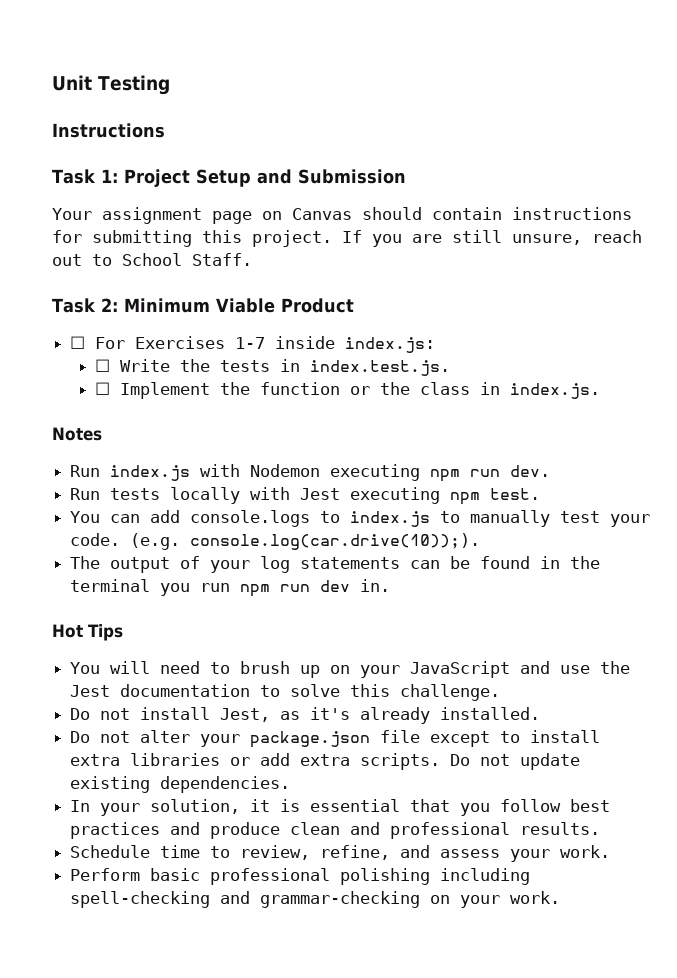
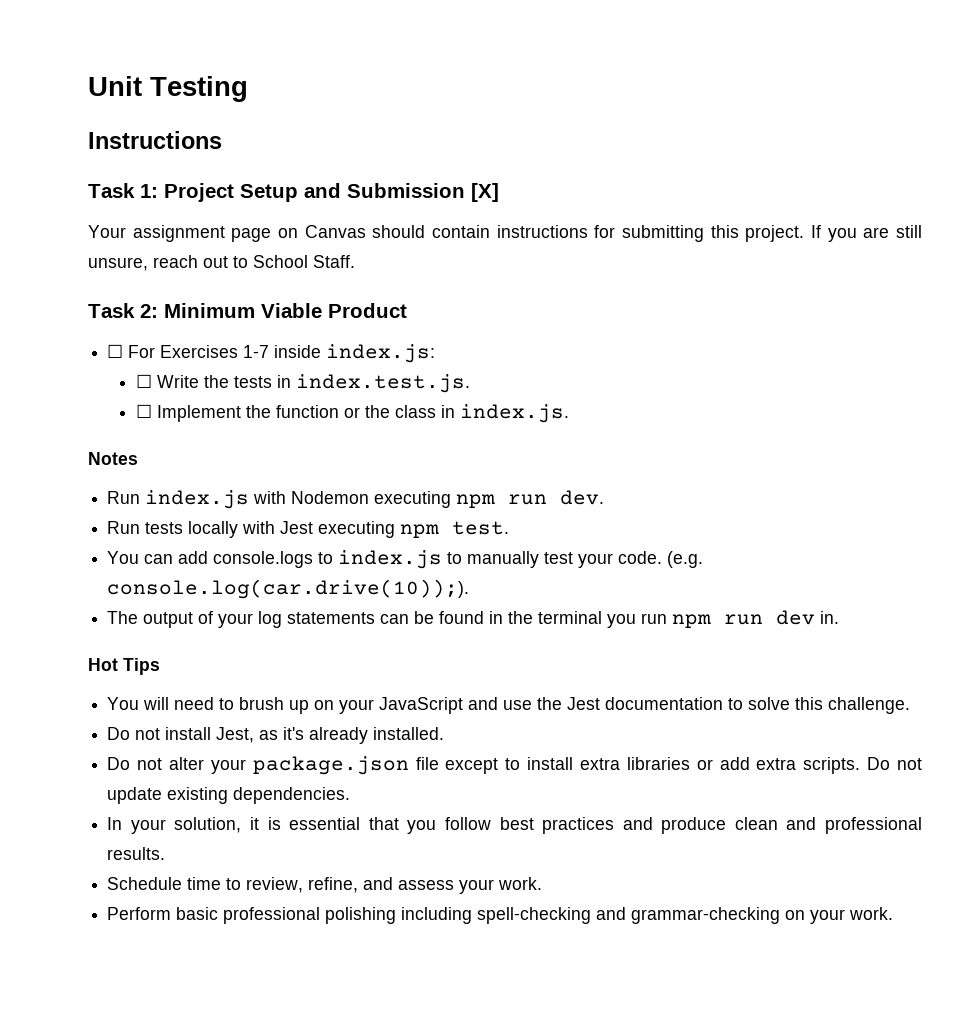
- Task 1: Project Setup and Submission
+ Task 1: Project Setup and Submission [X]

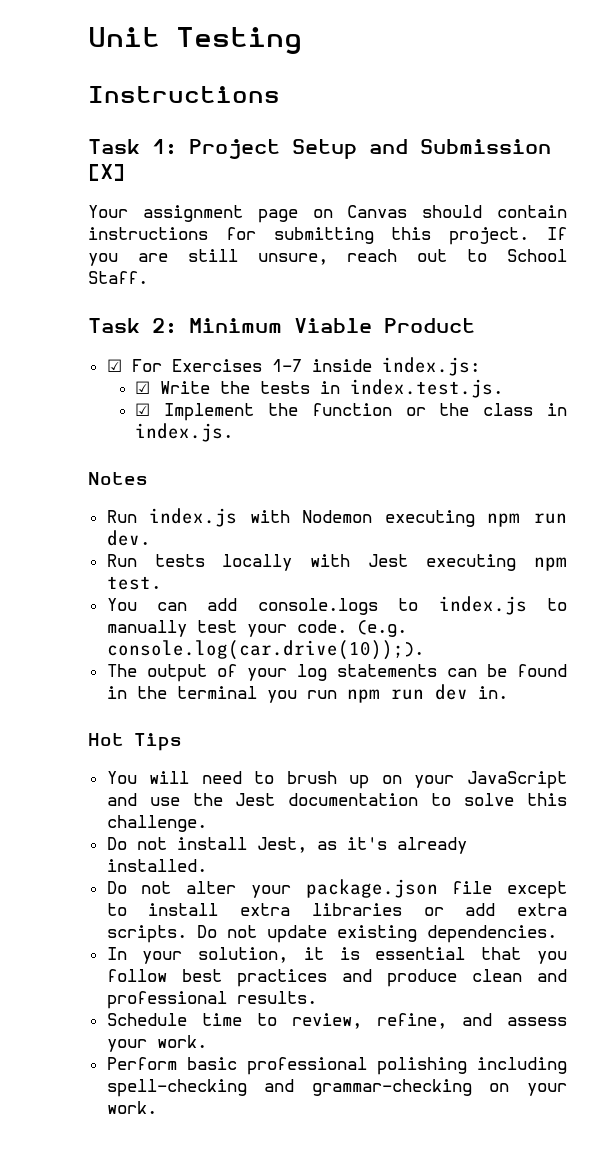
- ☐ For Exercises 1-7 inside index.js:
+ ☑ For Exercises 1-7 inside index.js:
- ☐ Write the tests in index.test.js.
+ ☑ Write the tests in index.test.js.
- ☐ Implement the function or the class in index.js.
+ ☑ Implement the function or the class in index.js.

